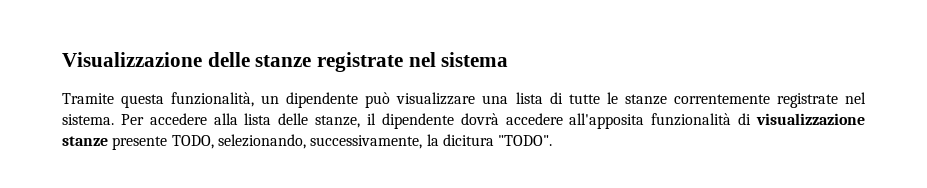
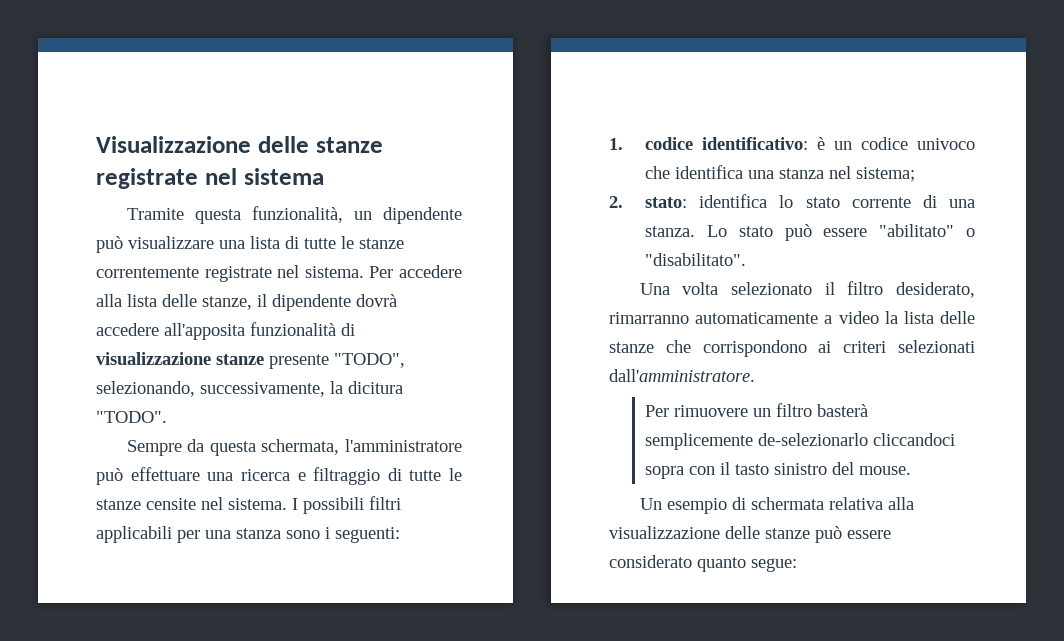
- Per accedere alla lista delle stanze, il dipendente dovrà accedere all'apposita funzionalità di visualizzazione stanze presente TODO, selezionando, successivamente, la dicitura "TODO".
+ Per accedere alla lista delle stanze, il dipendente dovrà accedere all'apposita funzionalità di visualizzazione stanze presente "TODO", selezionando, successivamente, la dicitura "TODO".
+ Sempre da questa schermata, l'amministratore può effettuare una ricerca e filtraggio di tutte le stanze censite nel sistema. I possibili filtri applicabili per una stanza sono i seguenti:
+ 1. codice identificativo: è un codice univoco che identifica una stanza nel sistema;
+ 2. stato: identifica lo stato corrente di una stanza. Lo stato può essere "abilitato" o "disabilitato".
+ Una volta selezionato il filtro desiderato, rimarranno automaticamente a video la lista delle stanze che corrispondono ai criteri selezionati dall'amministratore.
+ Per rimuovere un filtro basterà semplicemente de-selezionarlo cliccandoci sopra con il tasto sinistro del mouse.
+ Un esempio di schermata relativa alla visualizzazione delle stanze può essere considerato quanto segue:

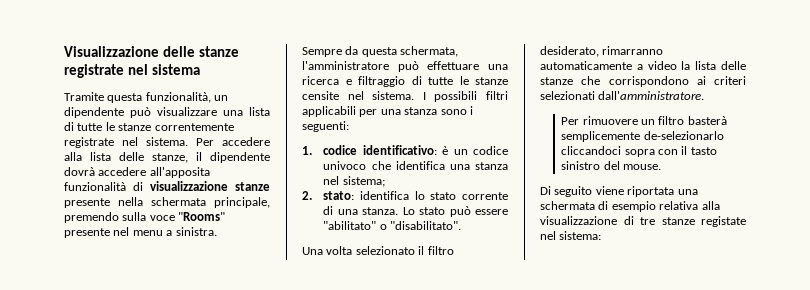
- Per accedere alla lista delle stanze, il dipendente dovrà accedere all'apposita funzionalità di visualizzazione stanze presente "TODO", selezionando, successivamente, la dicitura "TODO".
+ Per accedere alla lista delle stanze, il dipendente dovrà accedere all'apposita funzionalità di visualizzazione stanze presente nella schermata principale, premendo sulla voce "Rooms" presente nel menu a sinistra.
- Un esempio di schermata relativa alla visualizzazione delle stanze può essere considerato quanto segue:
+ Di seguito viene riportata una schermata di esempio relativa alla visualizzazione di tre stanze registate nel sistema:

